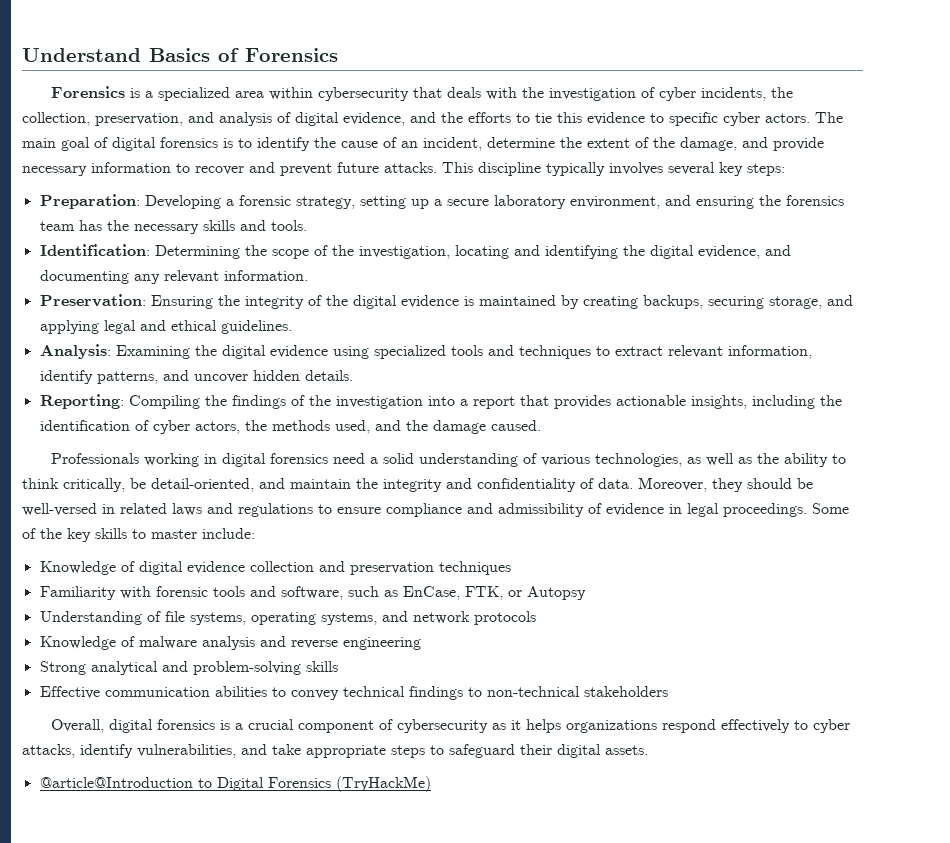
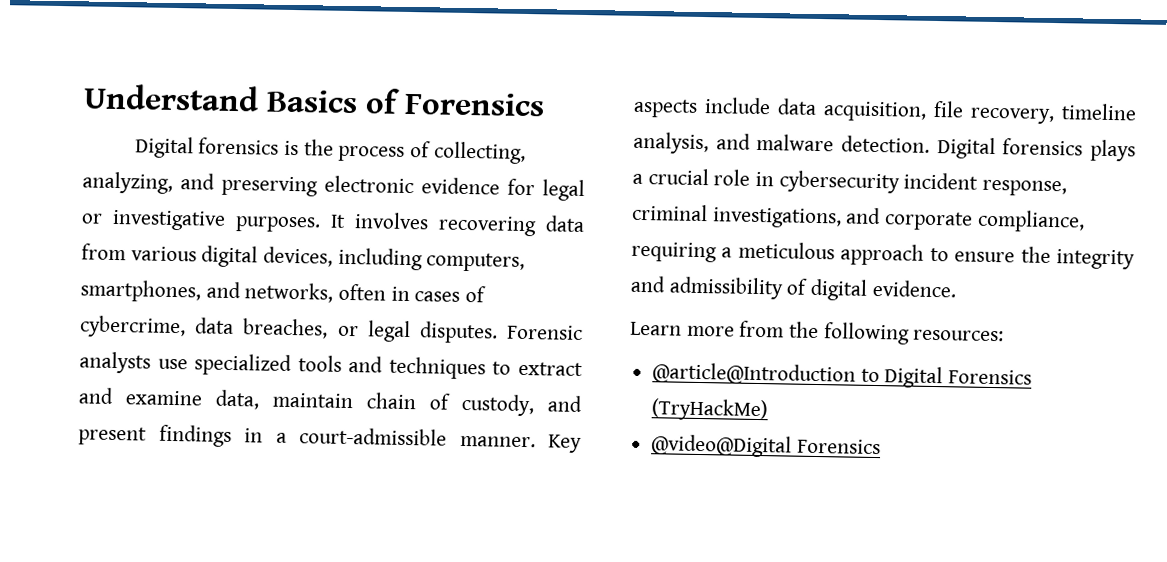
- Forensics is a specialized area within cybersecurity that deals with the investigation of cyber incidents, the collection, preservation, and analysis of digital evidence, and the efforts to tie this evidence to specific cyber actors. The main goal of digital forensics is to identify the cause of an incident, determine the extent of the damage, and provide necessary information to recover and prevent future attacks. This discipline typically involves several key steps:
- Preparation: Developing a forensic strategy, setting up a secure laboratory environment, and ensuring the forensics team has the necessary skills and tools.
- Identification: Determining the scope of the investigation, locating and identifying the digital evidence, and documenting any relevant information.
- Preservation: Ensuring the integrity of the digital evidence is maintained by creating backups, securing storage, and applying legal and ethical guidelines.
- Analysis: Examining the digital evidence using specialized tools and techniques to extract relevant information, identify patterns, and uncover hidden details.
- Reporting: Compiling the findings of the investigation into a report that provides actionable insights, including the identification of cyber actors, the methods used, and the damage caused.
- Professionals working in digital forensics need a solid understanding of various technologies, as well as the ability to think critically, be detail-oriented, and maintain the integrity and confidentiality of data. Moreover, they should be well-versed in related laws and regulations to ensure compliance and admissibility of evidence in legal proceedings. Some of the key skills to master include:
- Knowledge of digital evidence collection and preservation techniques
- Familiarity with forensic tools and software, such as EnCase, FTK, or Autopsy
- Understanding of file systems, operating systems, and network protocols
- Knowledge of malware analysis and reverse engineering
- Strong analytical and problem-solving skills
- Effective communication abilities to convey technical findings to non-technical stakeholders
- Overall, digital forensics is a crucial component of cybersecurity as it helps organizations respond effectively to cyber attacks, identify vulnerabilities, and take appropriate steps to safeguard their digital assets.
+ Digital forensics is the process of collecting, analyzing, and preserving electronic evidence for legal or investigative purposes. It involves recovering data from various digital devices, including computers, smartphones, and networks, often in cases of cybercrime, data breaches, or legal disputes. Forensic analysts use specialized tools and techniques to extract and examine data, maintain chain of custody, and present findings in a court-admissible manner. Key aspects include data acquisition, file recovery, timeline analysis, and malware detection. Digital forensics plays a crucial role in cybersecurity incident response, criminal investigations, and corporate compliance, requiring a meticulous approach to ensure the integrity and admissibility of digital evidence.
+ Learn more from the following resources:
+ @video@Digital Forensics

